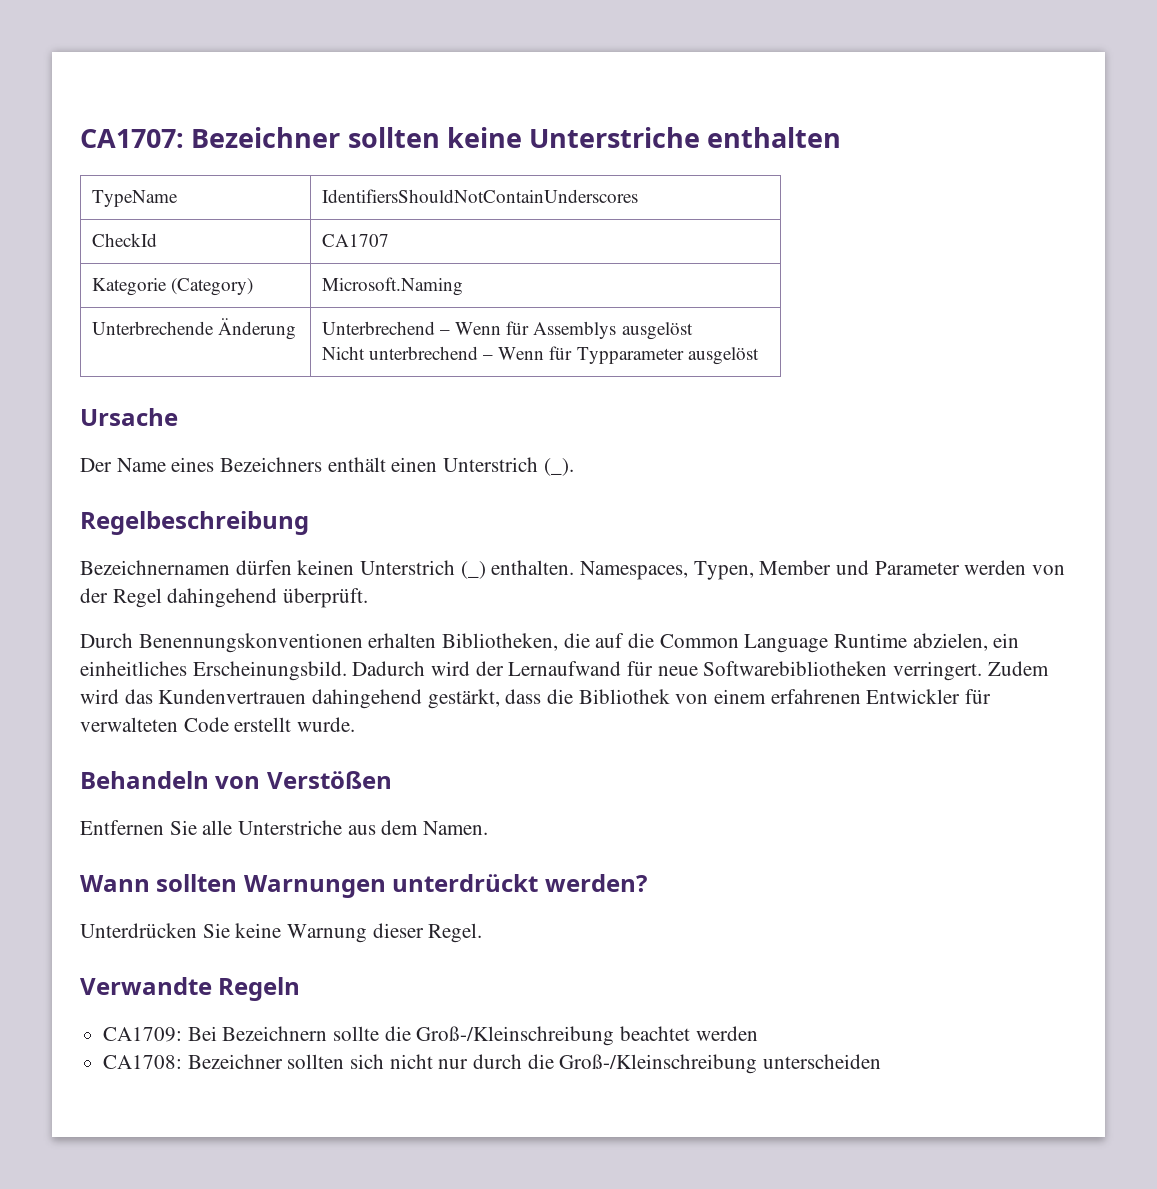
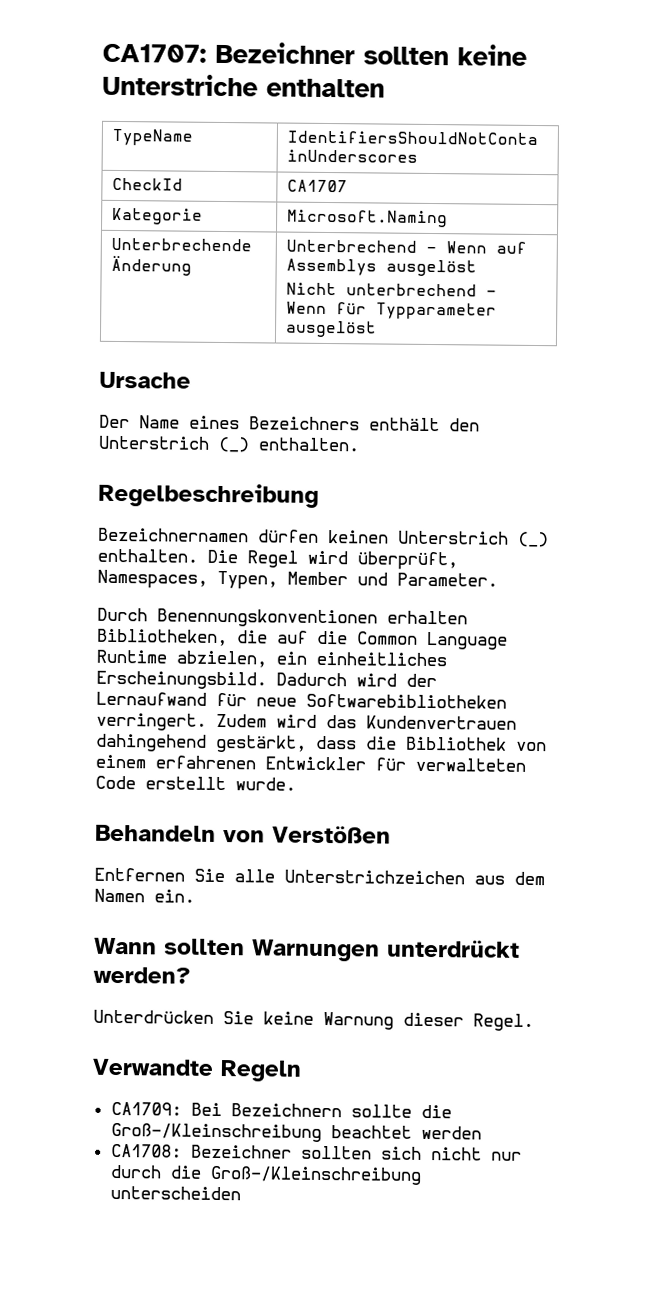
- Kategorie (Category) | Microsoft.Naming
+ Kategorie | Microsoft.Naming
- Unterbrechende Änderung | Unterbrechend – Wenn für Assemblys ausgelöst
+ Unterbrechende Änderung | Unterbrechend – Wenn auf Assemblys ausgelöst
- Der Name eines Bezeichners enthält einen Unterstrich (_).
+ Der Name eines Bezeichners enthält den Unterstrich (_) enthalten.
- Namespaces, Typen, Member und Parameter werden von der Regel dahingehend überprüft.
+ Die Regel wird überprüft, Namespaces, Typen, Member und Parameter.
- Entfernen Sie alle Unterstriche aus dem Namen.
+ Entfernen Sie alle Unterstrichzeichen aus dem Namen ein.

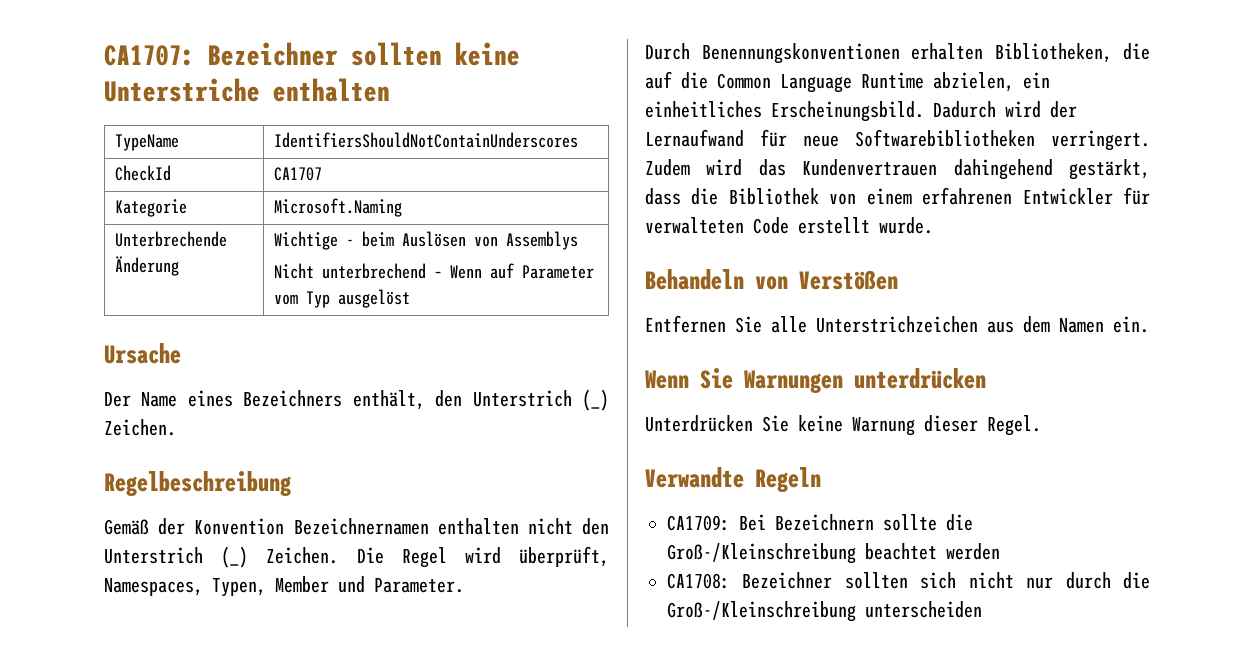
- Unterbrechende Änderung | Unterbrechend – Wenn auf Assemblys ausgelöst
- Nicht unterbrechend – Wenn für Typparameter ausgelöst
+ Unterbrechende Änderung | Wichtige - beim Auslösen von Assemblys
+ Nicht unterbrechend – Wenn auf Parameter vom Typ ausgelöst
- Der Name eines Bezeichners enthält den Unterstrich (_) enthalten.
+ Der Name eines Bezeichners enthält, den Unterstrich (_) Zeichen.
- Bezeichnernamen dürfen keinen Unterstrich (_) enthalten.
+ Gemäß der Konvention Bezeichnernamen enthalten nicht den Unterstrich (_) Zeichen.
- Wann sollten Warnungen unterdrückt werden?
+ Wenn Sie Warnungen unterdrücken

